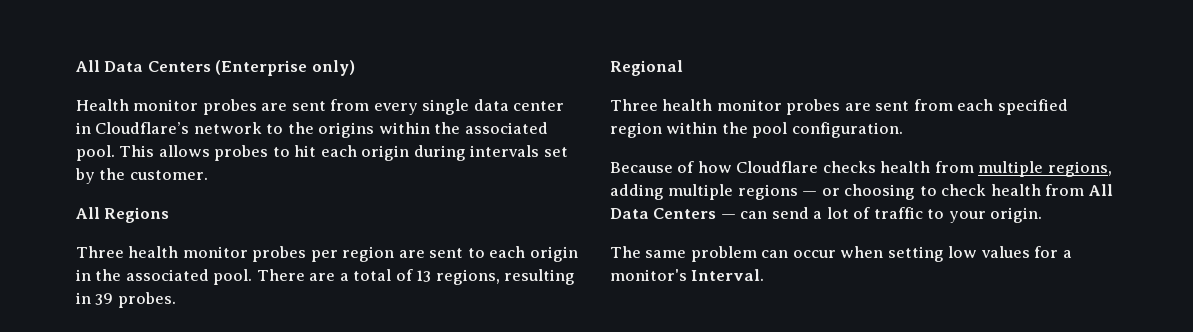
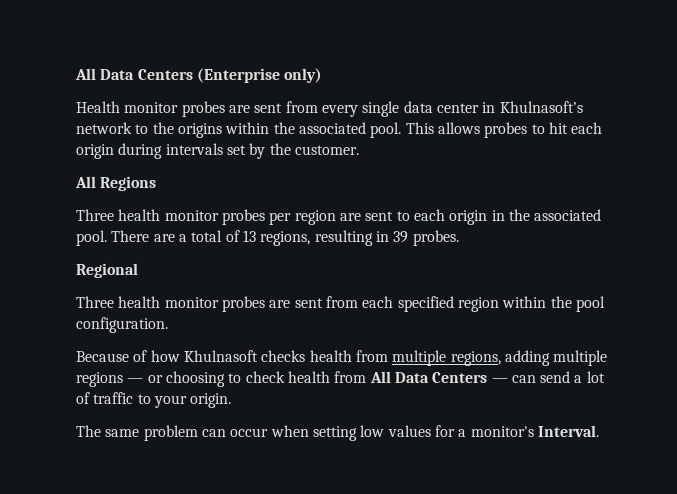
- Health monitor probes are sent from every single data center in Cloudflare’s network to the origins within the associated pool.
+ Health monitor probes are sent from every single data center in Khulnasoft’s network to the origins within the associated pool.
- Because of how Cloudflare checks health from multiple regions, adding multiple regions — or choosing to check health from All Data Centers — can send a lot of traffic to your origin.
+ Because of how Khulnasoft checks health from multiple regions, adding multiple regions — or choosing to check health from All Data Centers — can send a lot of traffic to your origin.

